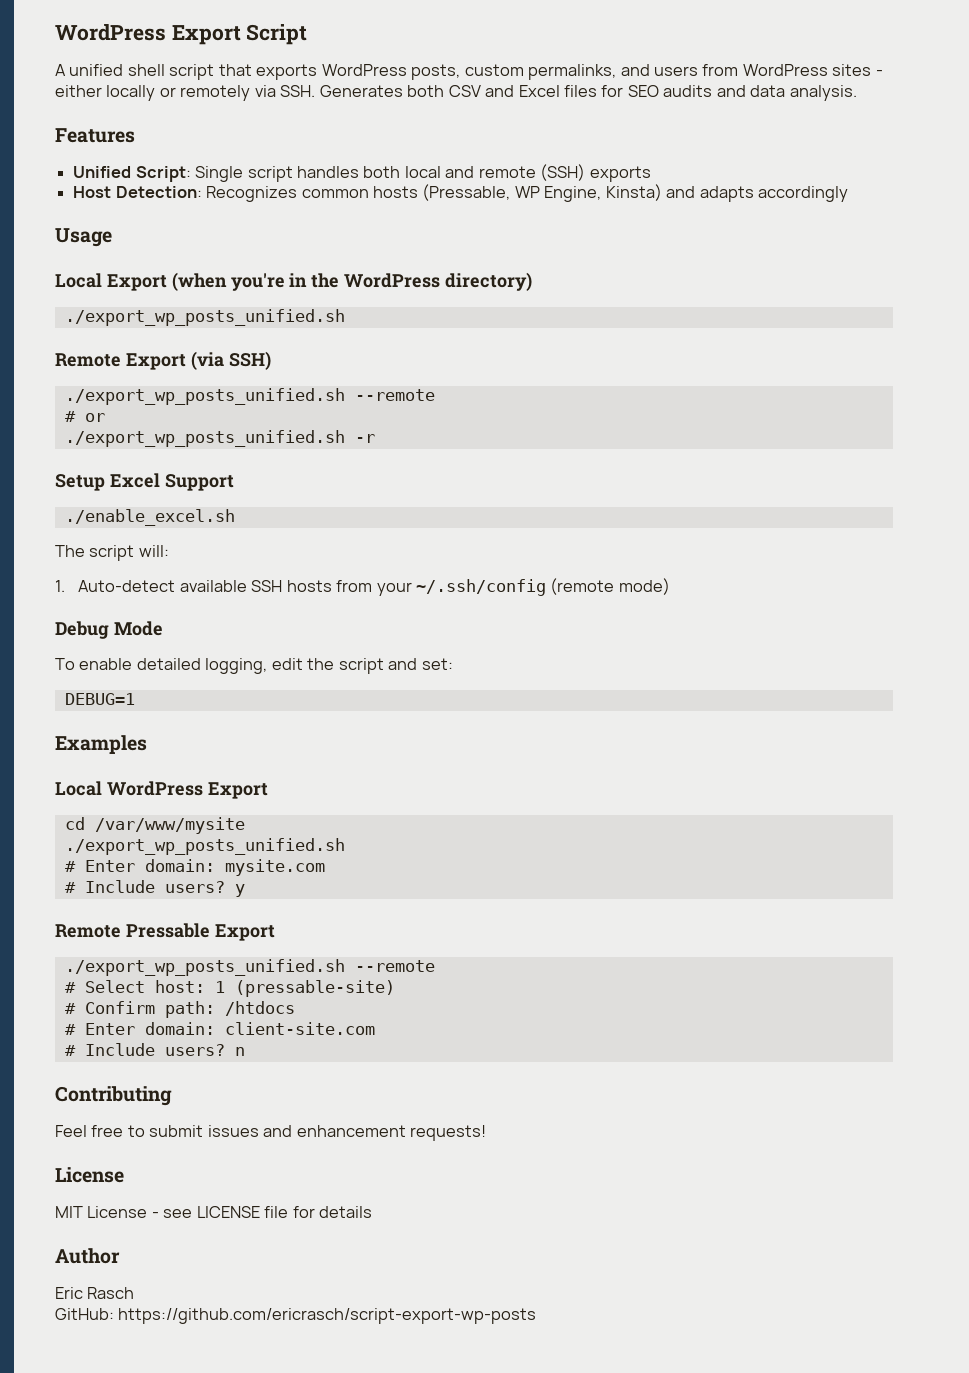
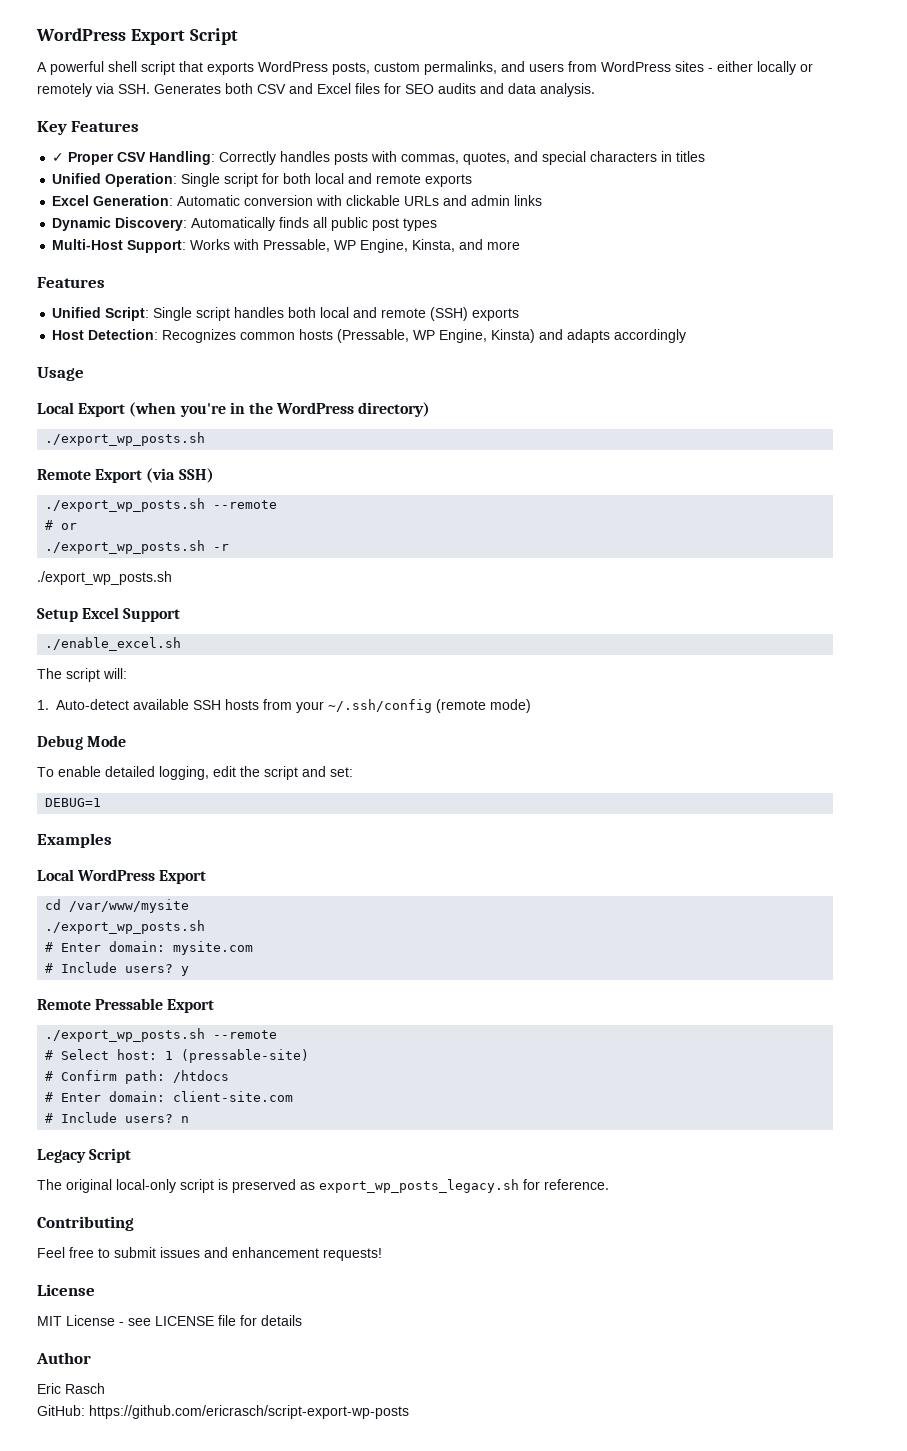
- A unified shell script that exports WordPress posts, custom permalinks, and users from WordPress sites - either locally or remotely via SSH. Generates both CSV and Excel files for SEO audits and data analysis.
+ A powerful shell script that exports WordPress posts, custom permalinks, and users from WordPress sites - either locally or remotely via SSH. Generates both CSV and Excel files for SEO audits and data analysis.
+ Key Features
+ ✓ Proper CSV Handling: Correctly handles posts with commas, quotes, and special characters in titles
+ Unified Operation: Single script for both local and remote exports
+ Excel Generation: Automatic conversion with clickable URLs and admin links
+ Dynamic Discovery: Automatically finds all public post types
+ Multi-Host Support: Works with Pressable, WP Engine, Kinsta, and more
  Local Export (when you're in the WordPress directory)
- ./export_wp_posts_unified.sh
+ ./export_wp_posts.sh
  Remote Export (via SSH)
- ./export_wp_posts_unified.sh --remote
+ ./export_wp_posts.sh --remote
- ./export_wp_posts_unified.sh -r
+ ./export_wp_posts.sh -r
+ ./export_wp_posts.sh
  cd /var/www/mysite
- ./export_wp_posts_unified.sh
+ ./export_wp_posts.sh
  Remote Pressable Export
- ./export_wp_posts_unified.sh --remote
+ ./export_wp_posts.sh --remote
+ Legacy Script
+ The original local-only script is preserved as export_wp_posts_legacy.sh for reference.

